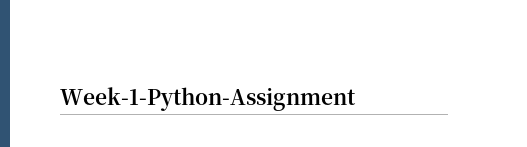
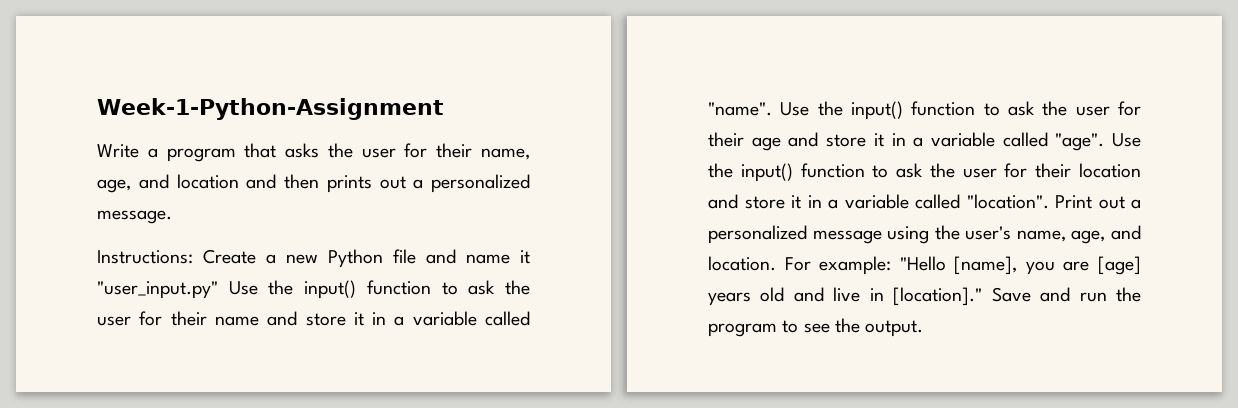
+ Write a program that asks the user for their name, age, and location and then prints out a personalized message.
+ Instructions: Create a new Python file and name it "user_input.py" Use the input() function to ask the user for their name and store it in a variable called "name". Use the input() function to ask the user for their age and store it in a variable called "age". Use the input() function to ask the user for their location and store it in a variable called "location". Print out a personalized message using the user's name, age, and location. For example: "Hello [name], you are [age] years old and live in [location]." Save and run the program to see the output.

